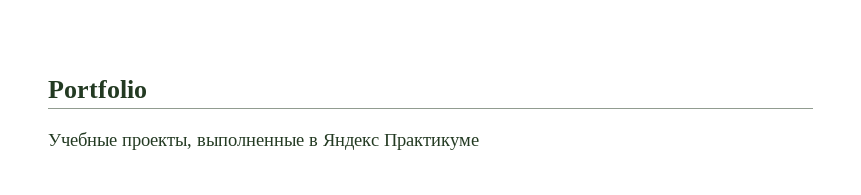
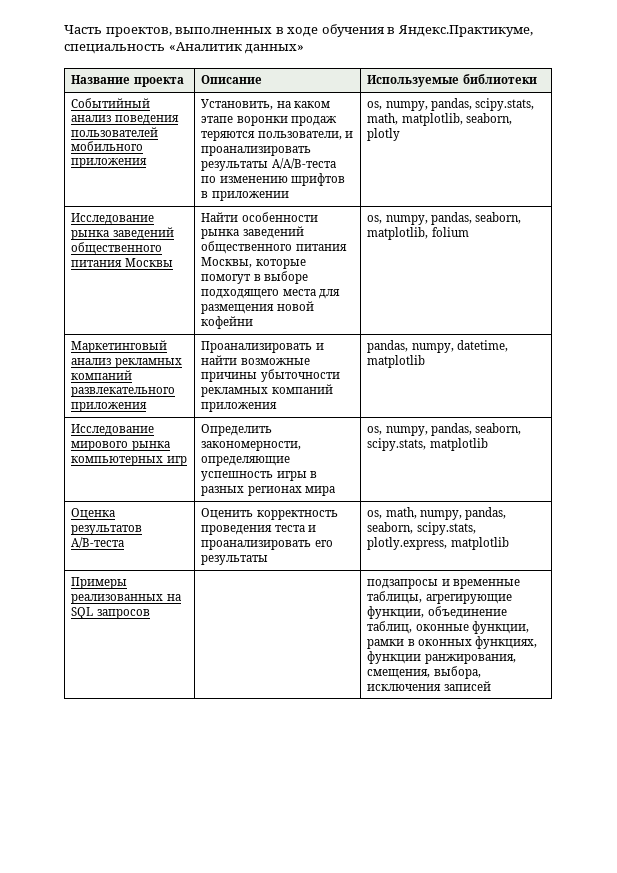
- Portfolio
- Учебные проекты, выполненные в Яндекс Практикуме
+ Часть проектов, выполненных в ходе обучения в Яндекс.Практикуме, специальность «Аналитик данных»
+ Название проекта | Описание | Используемые библиотеки
+ Событийный анализ поведения пользователей мобильного приложения | Установить, на каком этапе воронки продаж теряются пользователи, и проанализировать результаты A/А/B-теста по изменению шрифтов в приложении | os, numpy, pandas, scipy.stats, math, matplotlib, seaborn, plotly
+ Исследование рынка заведений общественного питания Москвы | Найти особенности рынка заведений общественного питания Москвы, которые помогут в выборе подходящего места для размещения новой кофейни | os, numpy, pandas, seaborn, matplotlib, folium
+ Маркетинговый анализ рекламных компаний развлекательного приложения | Проанализировать и найти возможные причины убыточности рекламных компаний приложения | pandas, numpy, datetime, matplotlib
+ Исследование мирового рынка компьютерных игр | Определить закономерности, определяющие успешность игры в разных регионах мира | os, numpy, pandas, seaborn, scipy.stats, matplotlib
+ Оценка результатов A/B-теста | Оценить корректность проведения теста и проанализировать его результаты | os, math, numpy, pandas, seaborn, scipy.stats, plotly.express, matplotlib
+ Примеры реализованных на SQL запросов | | подзапросы и временные таблицы, агрегирующие функции, объединение таблиц, оконные функции, рамки в оконных функциях, функции ранжирования, смещения, выбора, исключения записей

